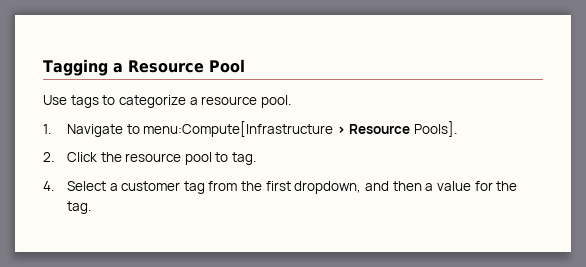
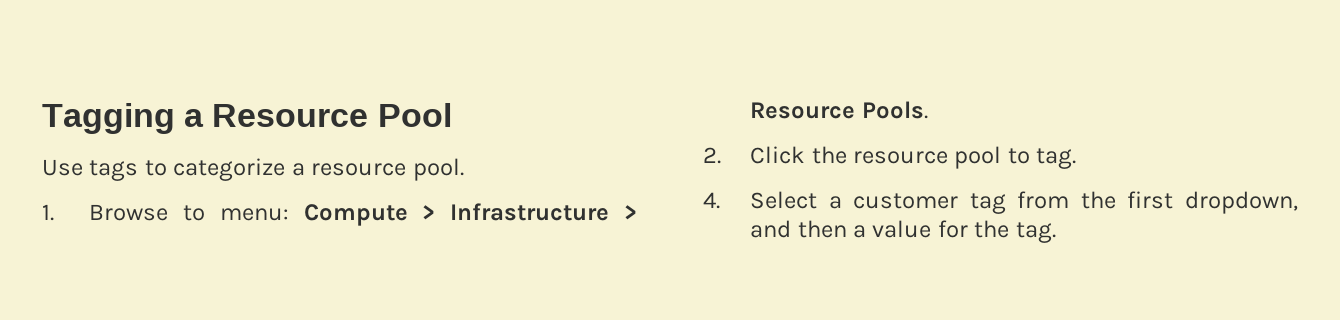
- 1. Navigate to menu:Compute[Infrastructure > Resource Pools].
+ 1. Browse to menu: Compute > Infrastructure > Resource Pools.

